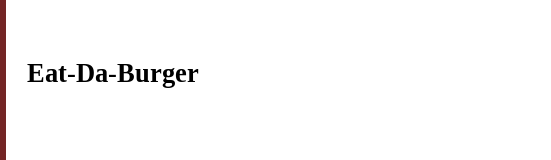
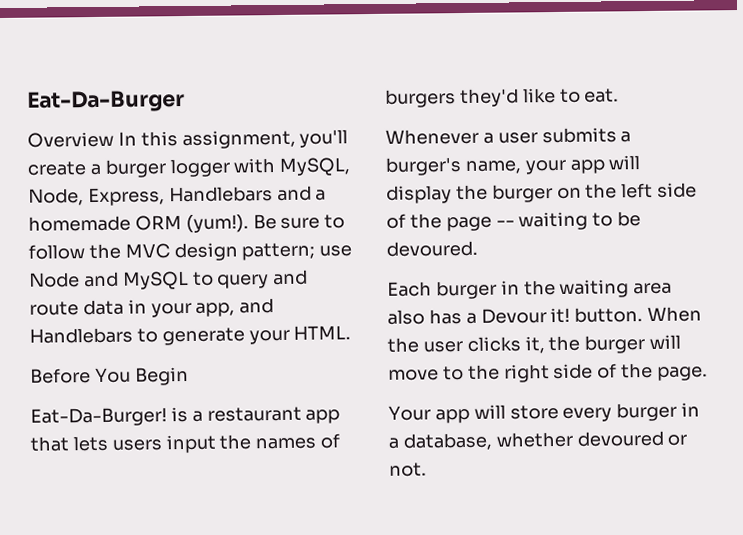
+ Overview In this assignment, you'll create a burger logger with MySQL, Node, Express, Handlebars and a homemade ORM (yum!). Be sure to follow the MVC design pattern; use Node and MySQL to query and route data in your app, and Handlebars to generate your HTML.
+ Before You Begin
+ Eat-Da-Burger! is a restaurant app that lets users input the names of burgers they'd like to eat.
+ Whenever a user submits a burger's name, your app will display the burger on the left side of the page -- waiting to be devoured.
+ Each burger in the waiting area also has a Devour it! button. When the user clicks it, the burger will move to the right side of the page.
+ Your app will store every burger in a database, whether devoured or not.

